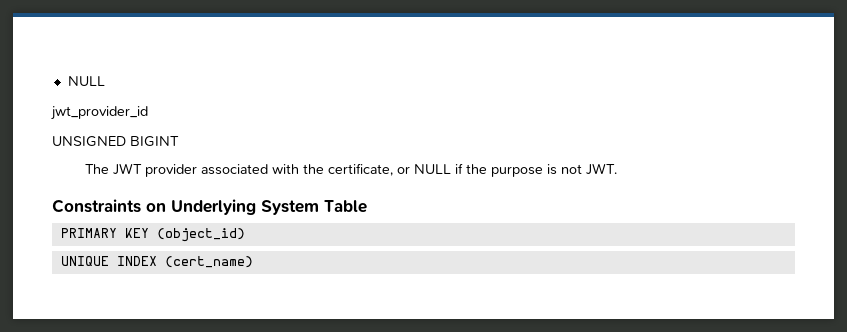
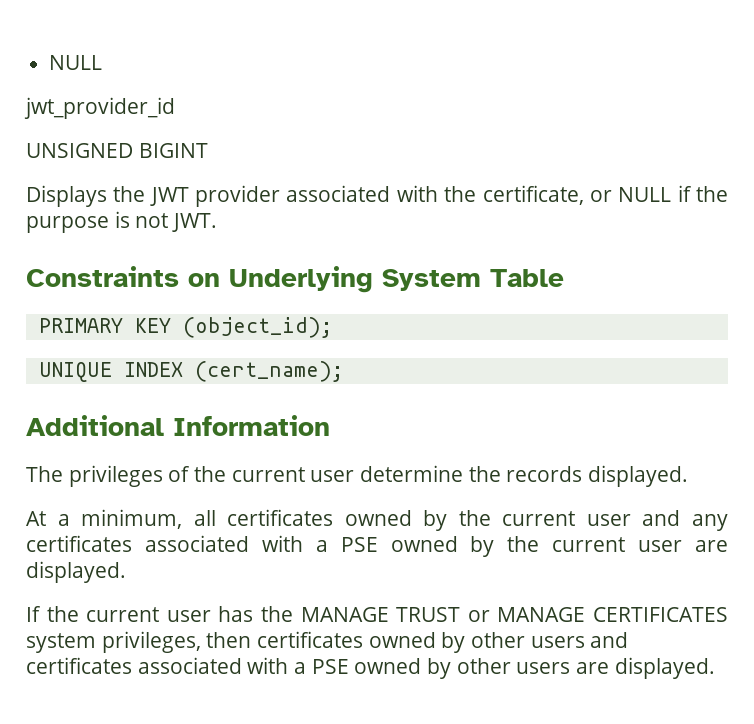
- The JWT provider associated with the certificate, or NULL if the purpose is not JWT.
+ Displays the JWT provider associated with the certificate, or NULL if the purpose is not JWT.
- PRIMARY KEY (object_id)
+ PRIMARY KEY (object_id);
- UNIQUE INDEX (cert_name)
+ UNIQUE INDEX (cert_name);
+ Additional Information
+ The privileges of the current user determine the records displayed.
+ At a minimum, all certificates owned by the current user and any certificates associated with a PSE owned by the current user are displayed.
+ If the current user has the MANAGE TRUST or MANAGE CERTIFICATES system privileges, then certificates owned by other users and certificates associated with a PSE owned by other users are displayed.

